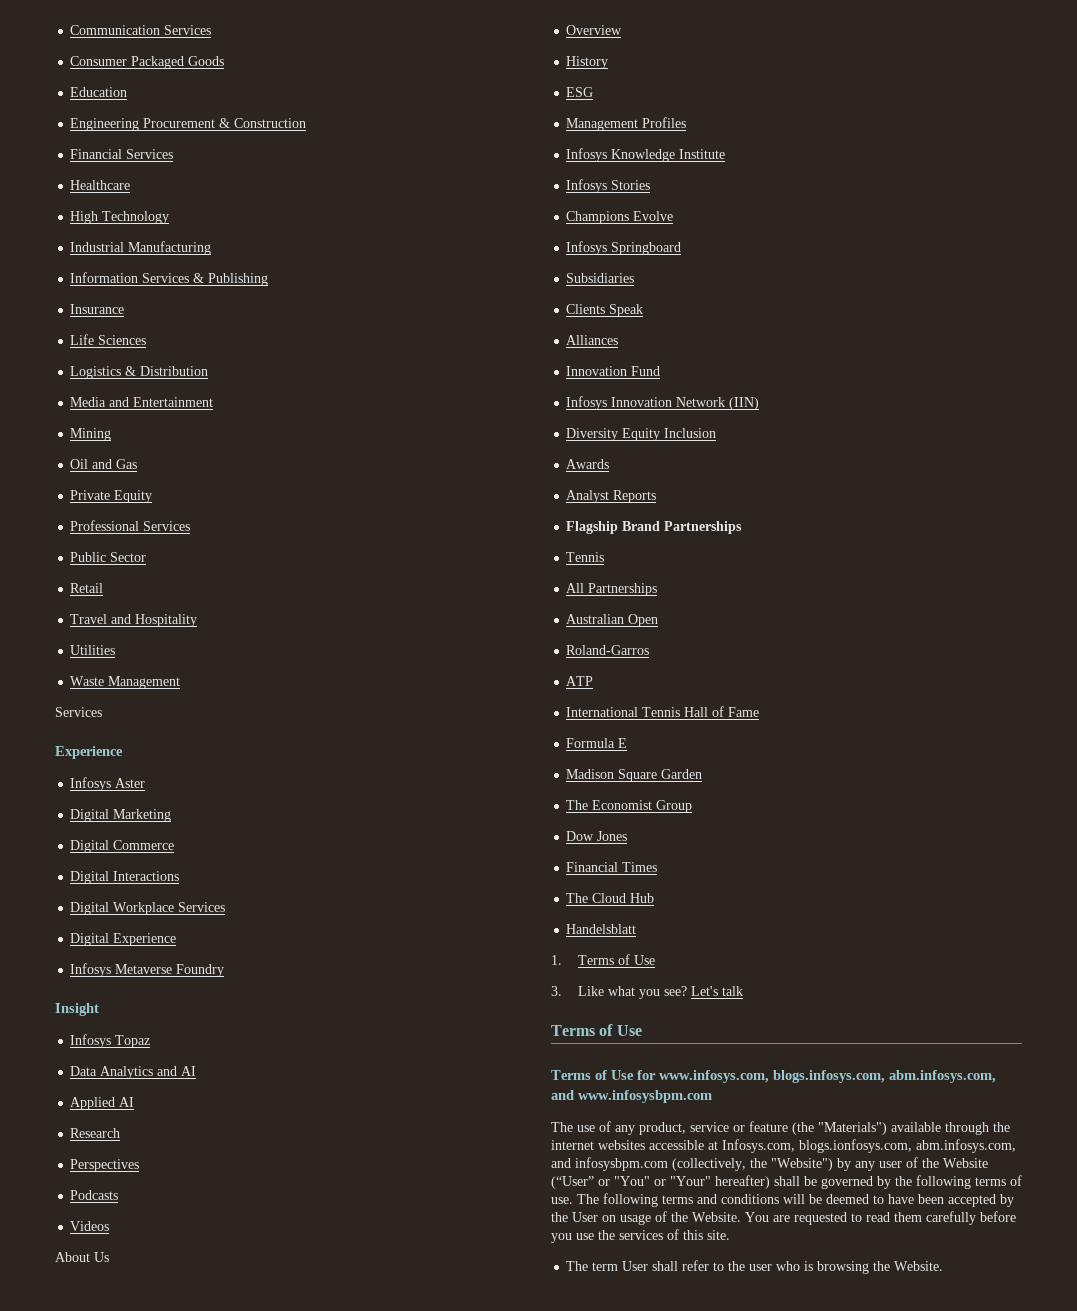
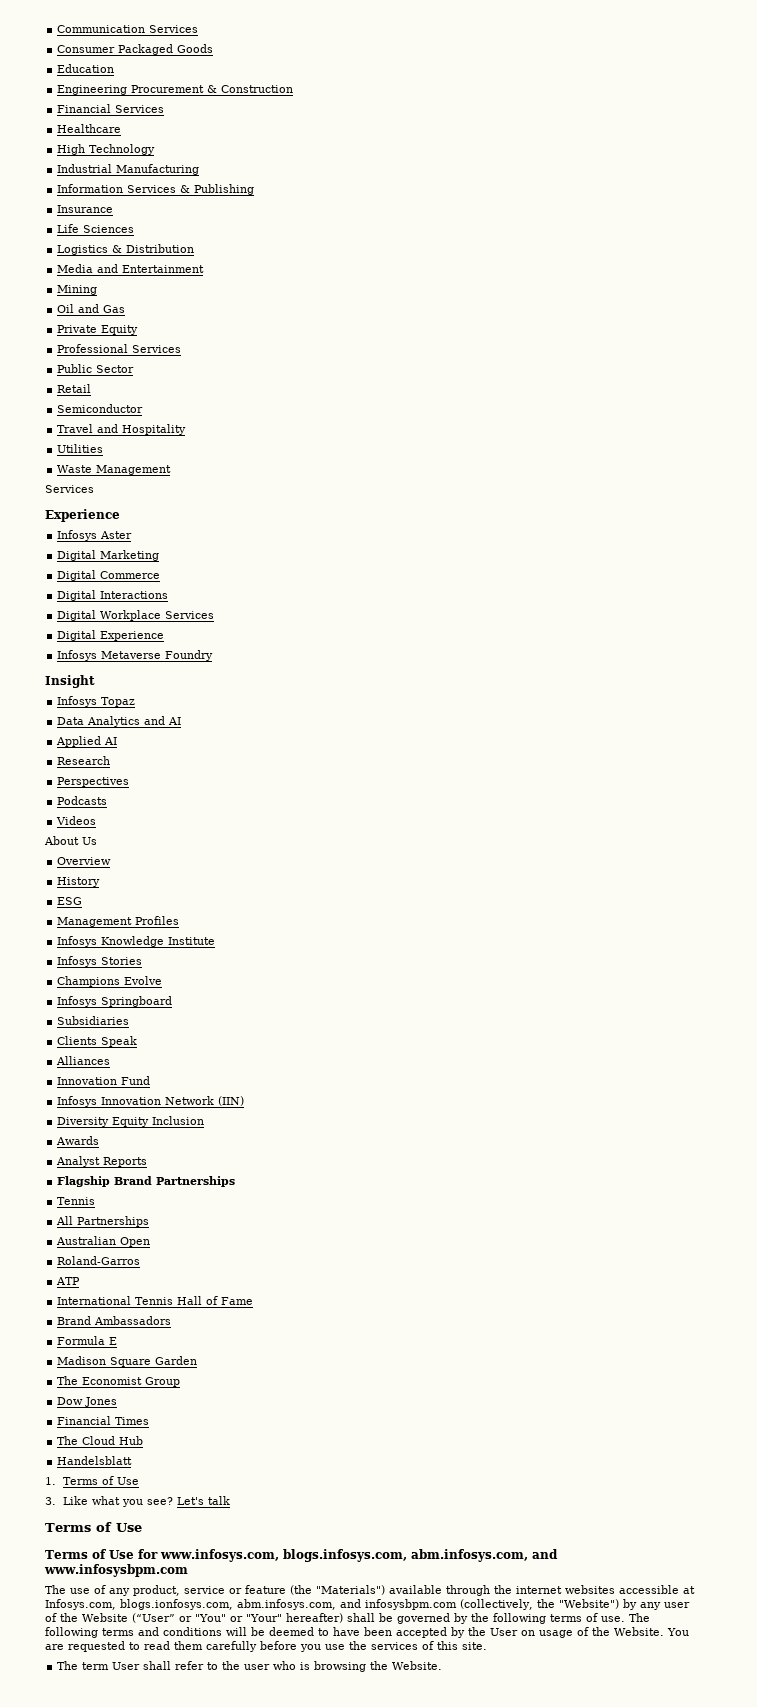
+ Semiconductor
+ Brand Ambassadors

